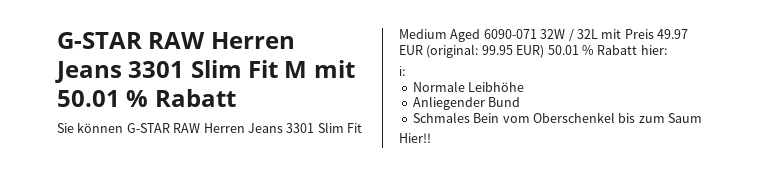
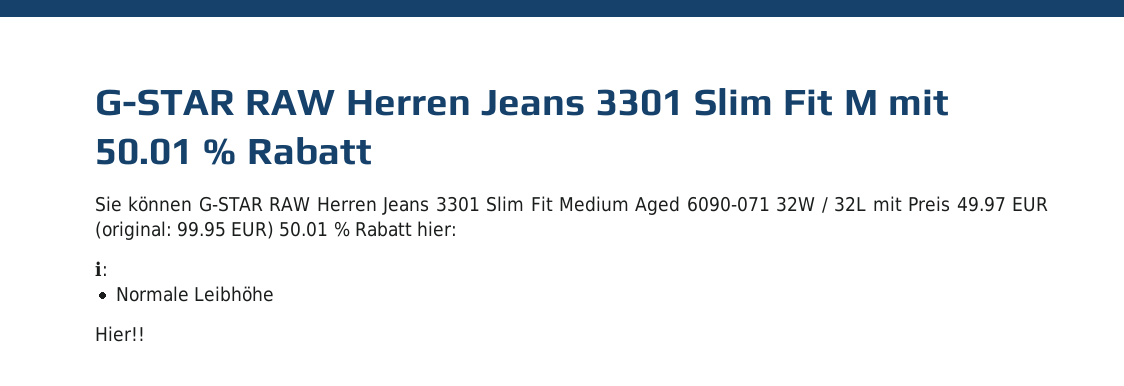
- Anliegender Bund
- Schmales Bein vom Oberschenkel bis zum Saum

